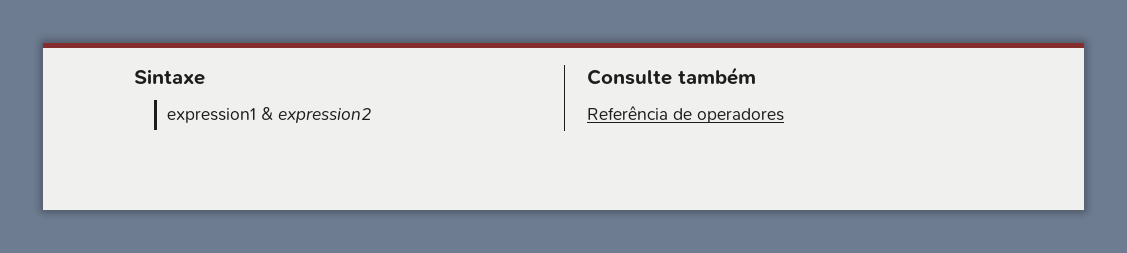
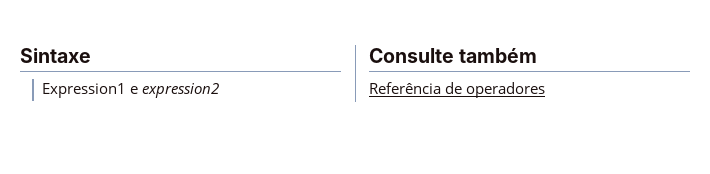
- expression1 & expression2
+ Expression1 e expression2

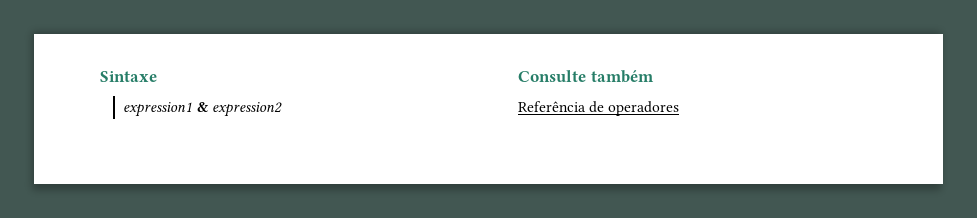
- Expression1 e expression2
+ expression1 & expression2

